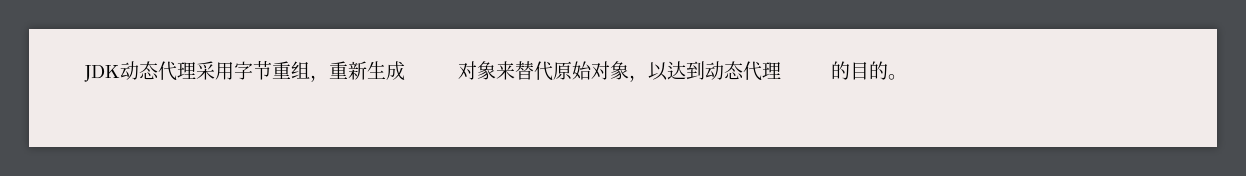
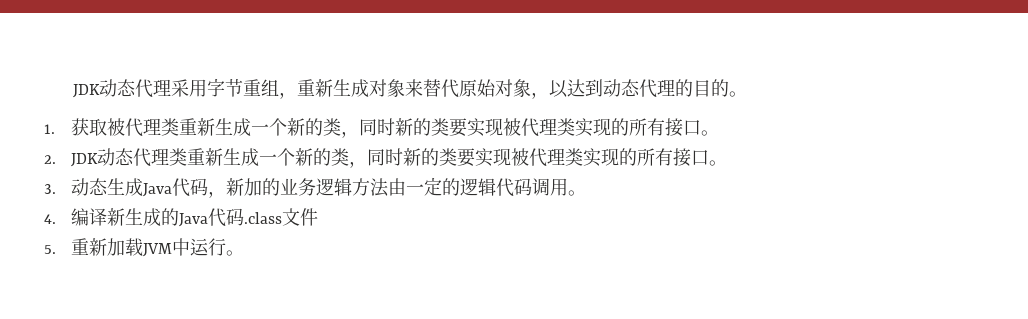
+ 1.获取被代理类重新生成一个新的类，同时新的类要实现被代理类实现的所有接口。
+ 2. JDK动态代理类重新生成一个新的类，同时新的类要实现被代理类实现的所有接口。
+ 3.动态生成Java代码，新加的业务逻辑方法由一定的逻辑代码调用。
+ 4.编译新生成的Java代码.class文件
+ 5.重新加载JVM中运行。

